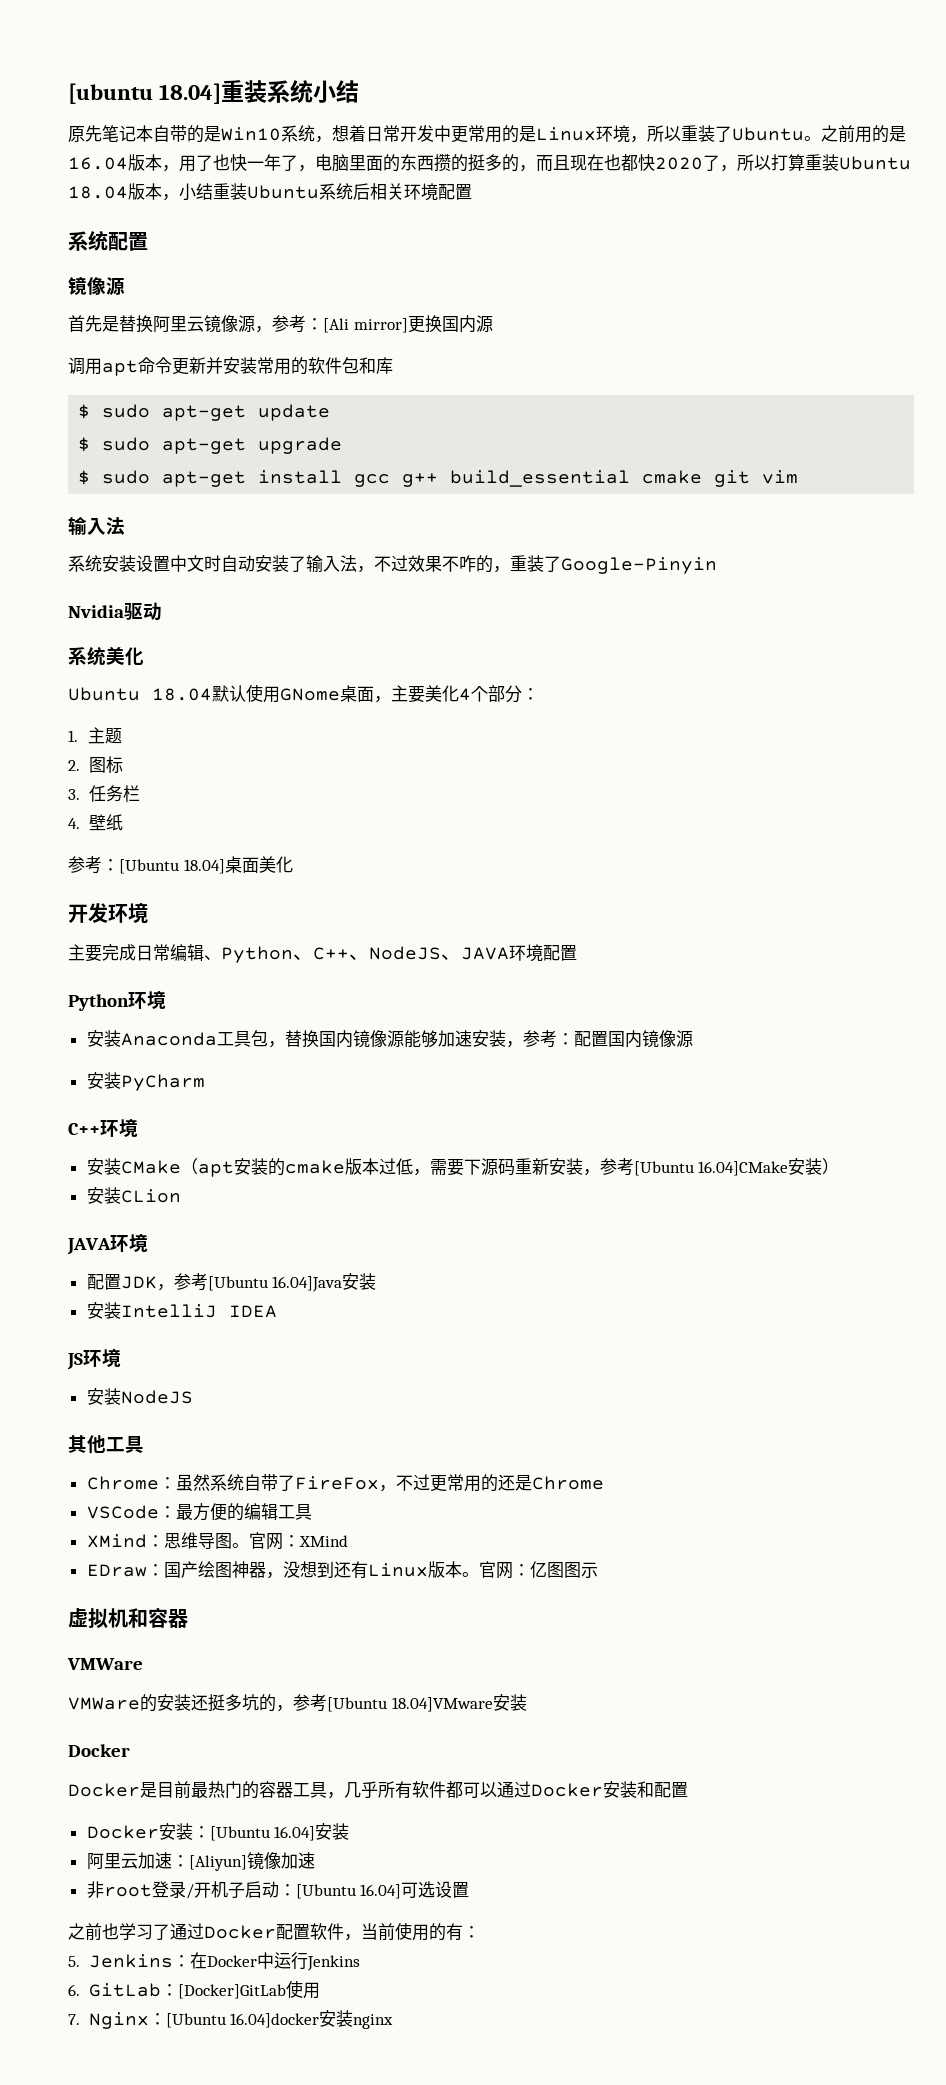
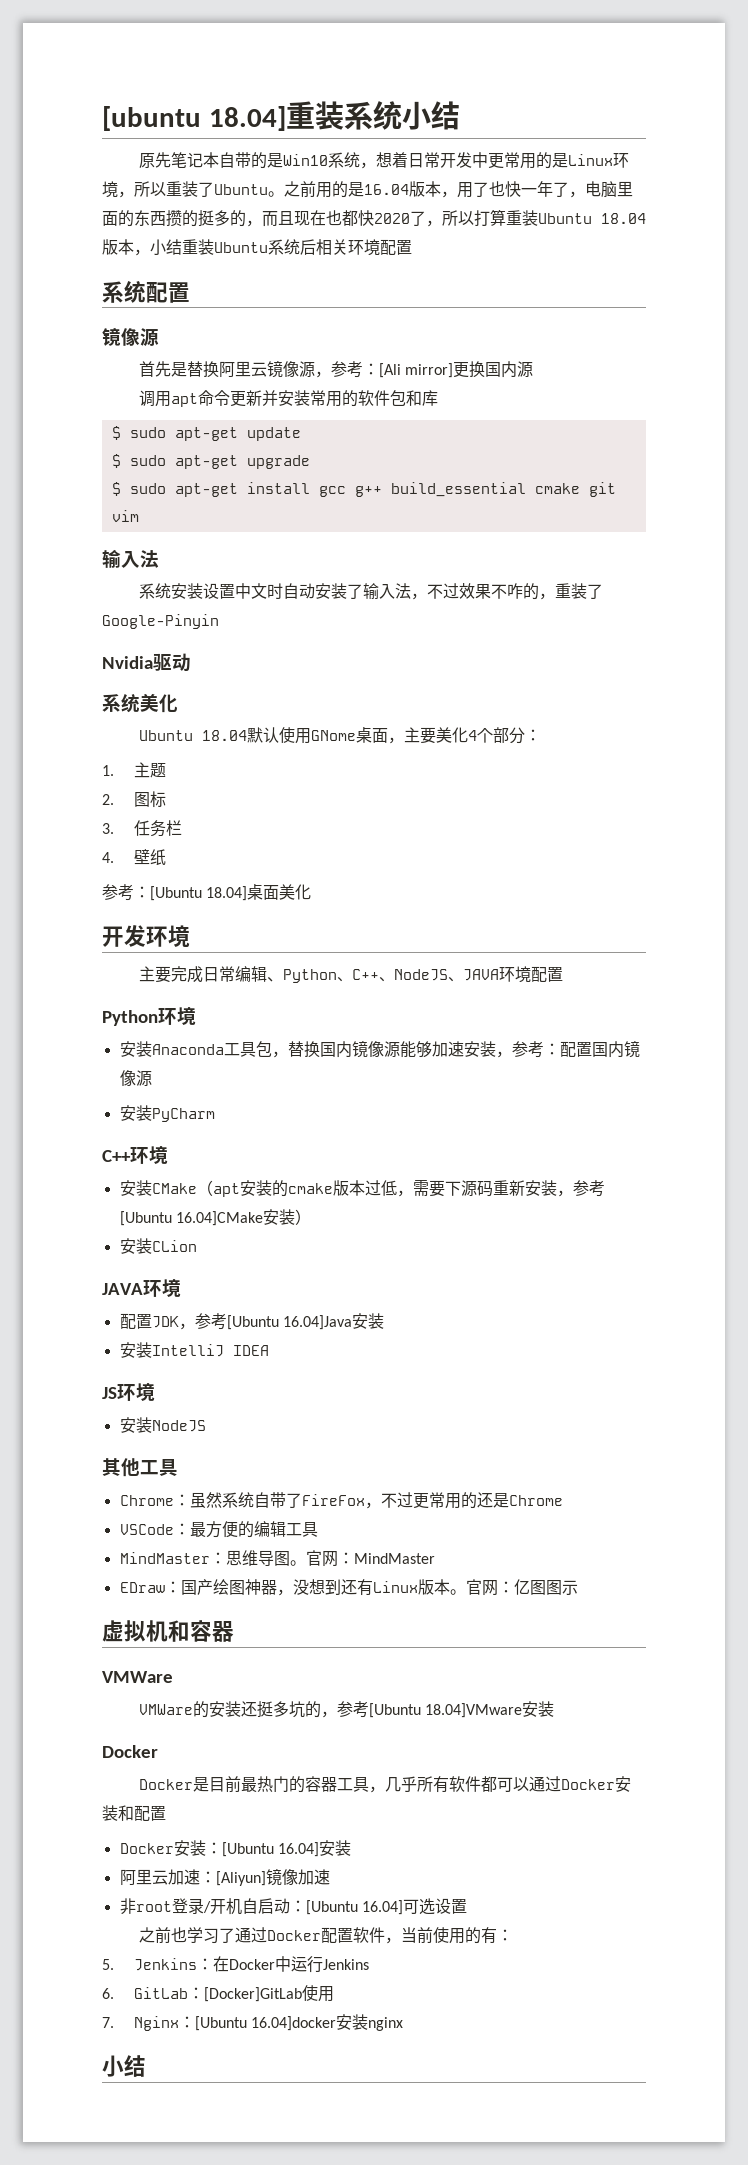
- XMind：思维导图。
+ MindMaster：思维导图。
- 官网：XMind
+ 官网：MindMaster
- 非root登录/开机子启动：[Ubuntu 16.04]可选设置
+ 非root登录/开机自启动：[Ubuntu 16.04]可选设置
  7. Nginx：[Ubuntu 16.04]docker安装nginx
+ 小结

